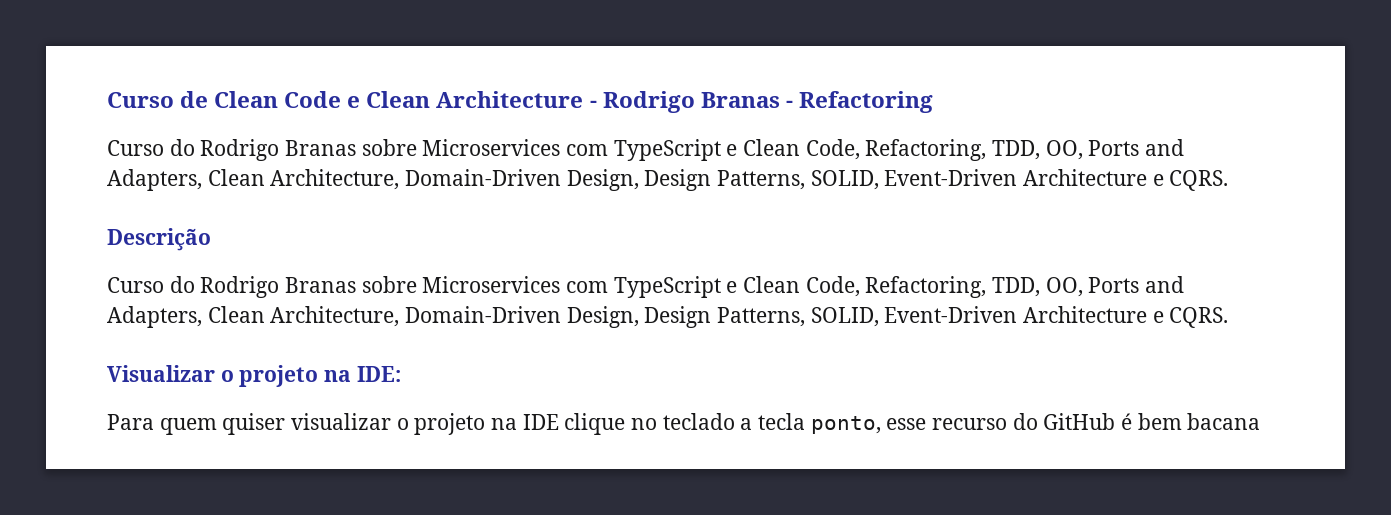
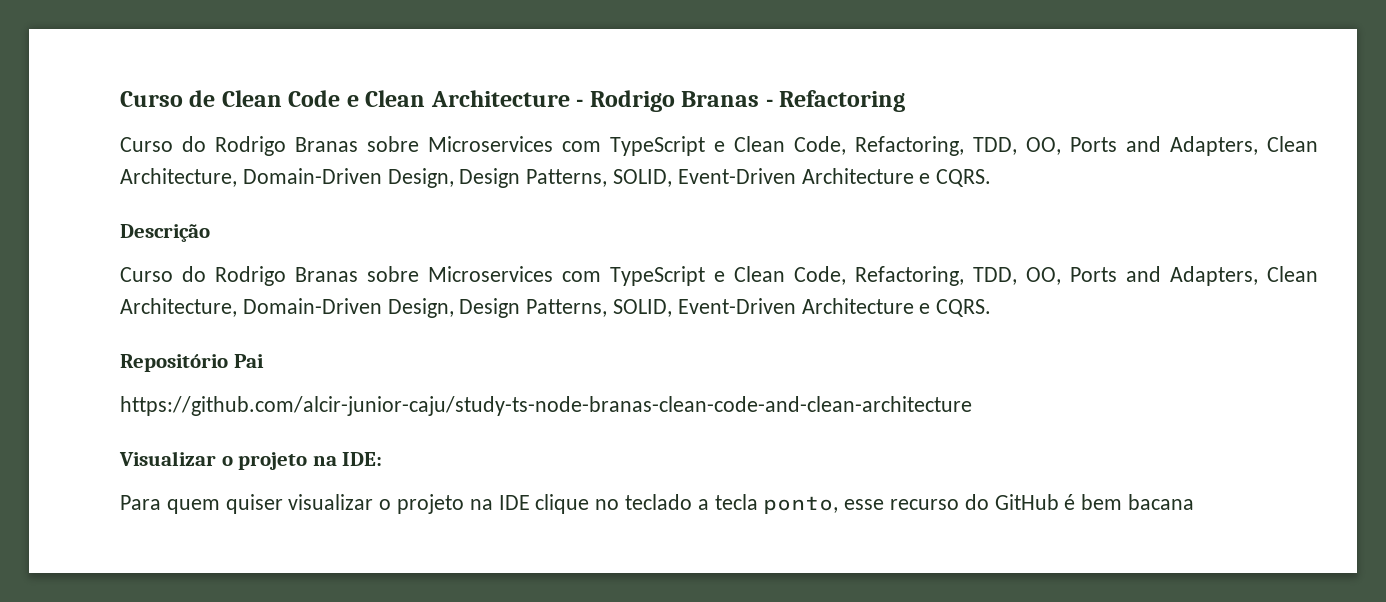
+ Repositório Pai
+ https://github.com/alcir-junior-caju/study-ts-node-branas-clean-code-and-clean-architecture

